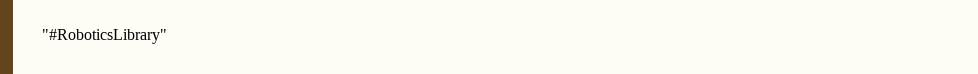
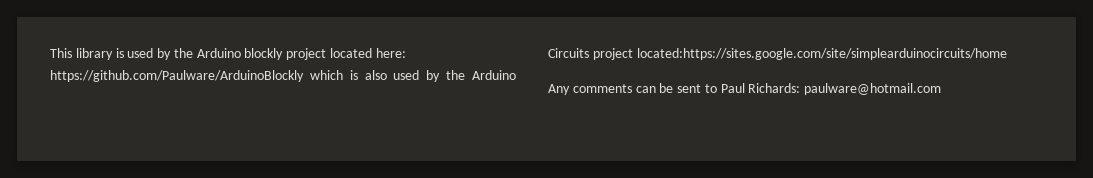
- "#RoboticsLibrary"
+ This library is used by the Arduino blockly project located here: https://github.com/Paulware/ArduinoBlockly which is also used by the Arduino Circuits project located:https://sites.google.com/site/simplearduinocircuits/home
+ Any comments can be sent to Paul Richards: paulware@hotmail.com

